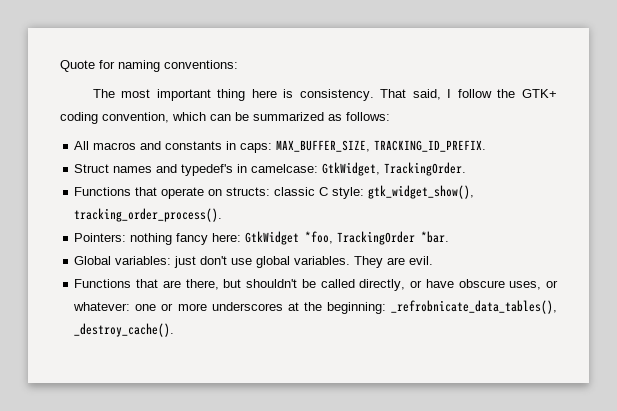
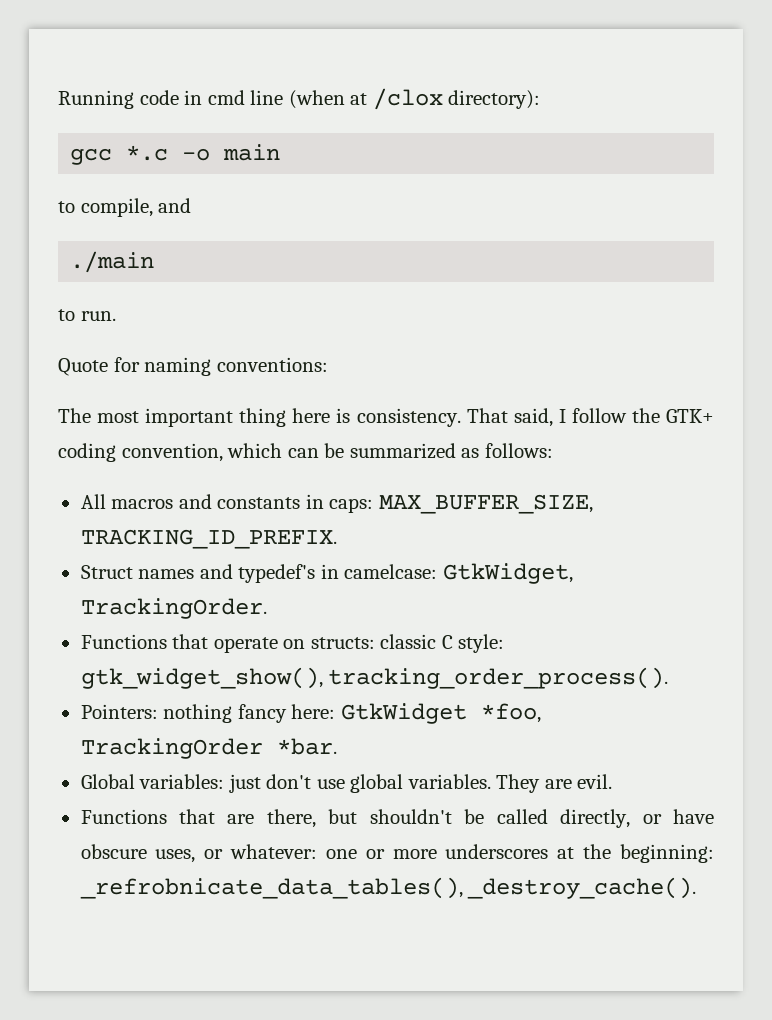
+ Running code in cmd line (when at /clox directory):
+ gcc *.c -o main
+ to compile, and
+ ./main
+ to run.

